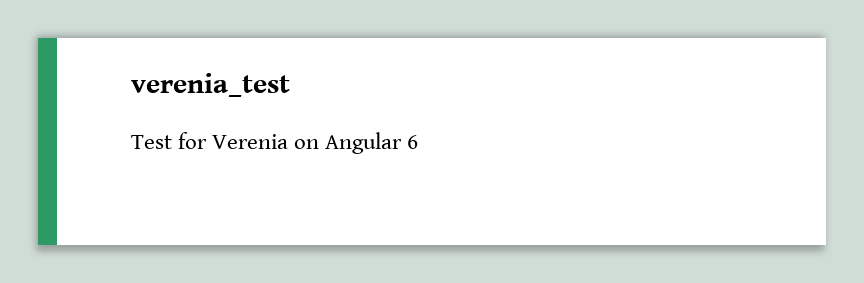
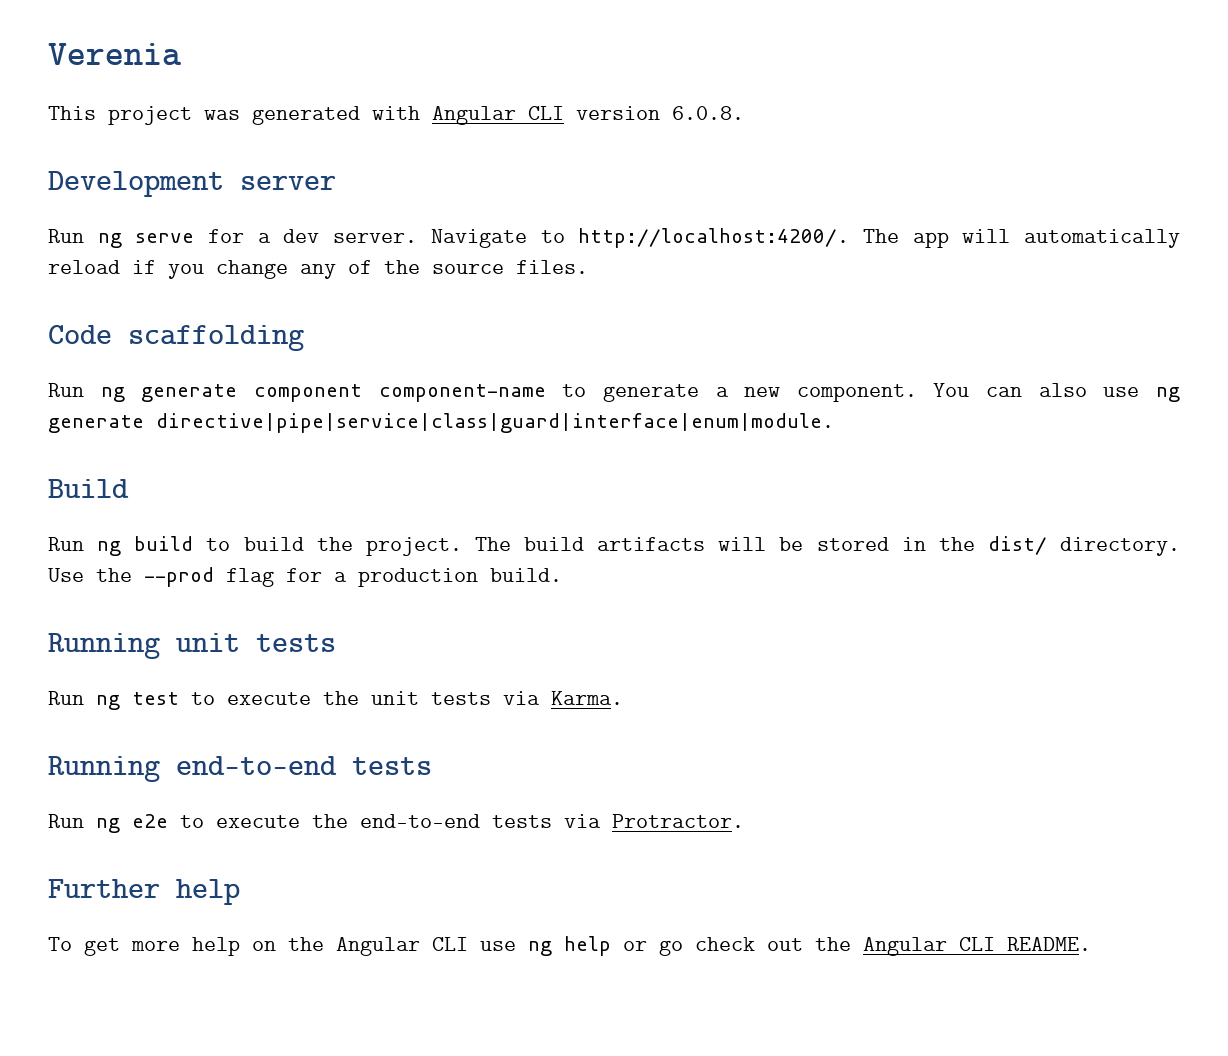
- verenia_test
- Test for Verenia on Angular 6
+ Verenia
+ This project was generated with Angular CLI version 6.0.8.
+ Development server
+ Run ng serve for a dev server. Navigate to http://localhost:4200/. The app will automatically reload if you change any of the source files.
+ Code scaffolding
+ Run ng generate component component-name to generate a new component. You can also use ng generate directive|pipe|service|class|guard|interface|enum|module.
+ Build
+ Run ng build to build the project. The build artifacts will be stored in the dist/ directory. Use the --prod flag for a production build.
+ Running unit tests
+ Run ng test to execute the unit tests via Karma.
+ Running end-to-end tests
+ Run ng e2e to execute the end-to-end tests via Protractor.
+ Further help
+ To get more help on the Angular CLI use ng help or go check out the Angular CLI README.

